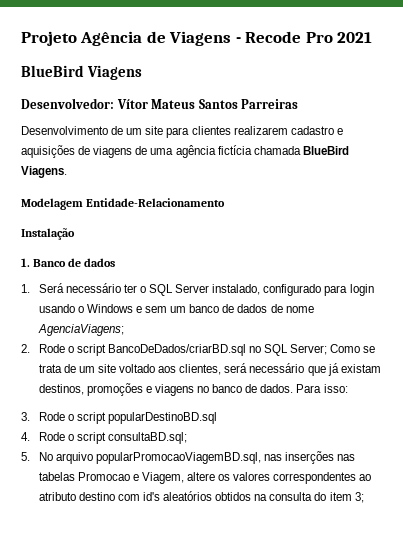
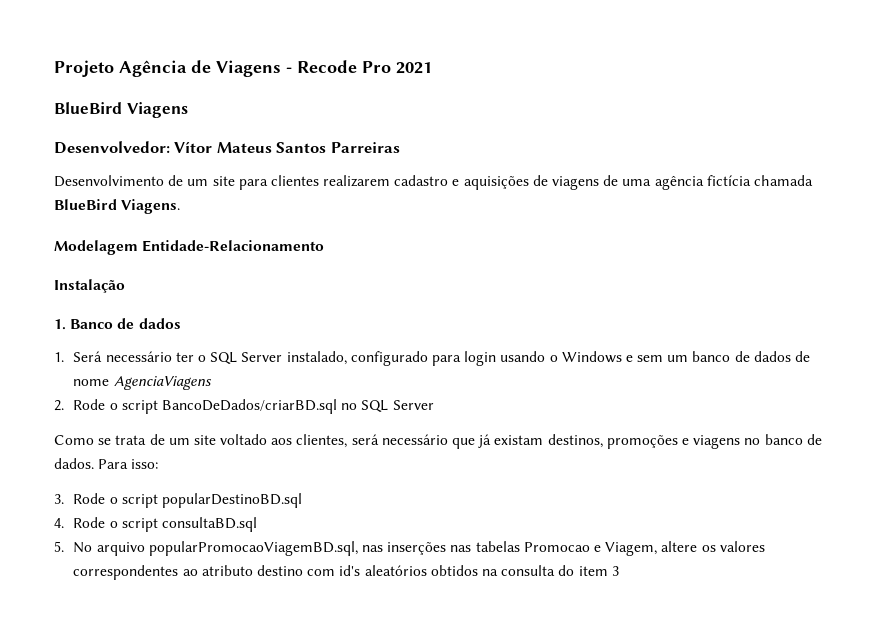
- 1. Será necessário ter o SQL Server instalado, configurado para login usando o Windows e sem um banco de dados de nome AgenciaViagens;
+ 1. Será necessário ter o SQL Server instalado, configurado para login usando o Windows e sem um banco de dados de nome AgenciaViagens
- 2. Rode o script BancoDeDados/criarBD.sql no SQL Server; Como se trata de um site voltado aos clientes, será necessário que já existam destinos, promoções e viagens no banco de dados.
+ 2. Rode o script BancoDeDados/criarBD.sql no SQL Server
+ Como se trata de um site voltado aos clientes, será necessário que já existam destinos, promoções e viagens no banco de dados.
- 4. Rode o script consultaBD.sql;
+ 4. Rode o script consultaBD.sql
- 5. No arquivo popularPromocaoViagemBD.sql, nas inserções nas tabelas Promocao e Viagem, altere os valores correspondentes ao atributo destino com id's aleatórios obtidos na consulta do item 3;
+ 5. No arquivo popularPromocaoViagemBD.sql, nas inserções nas tabelas Promocao e Viagem, altere os valores correspondentes ao atributo destino com id's aleatórios obtidos na consulta do item 3

